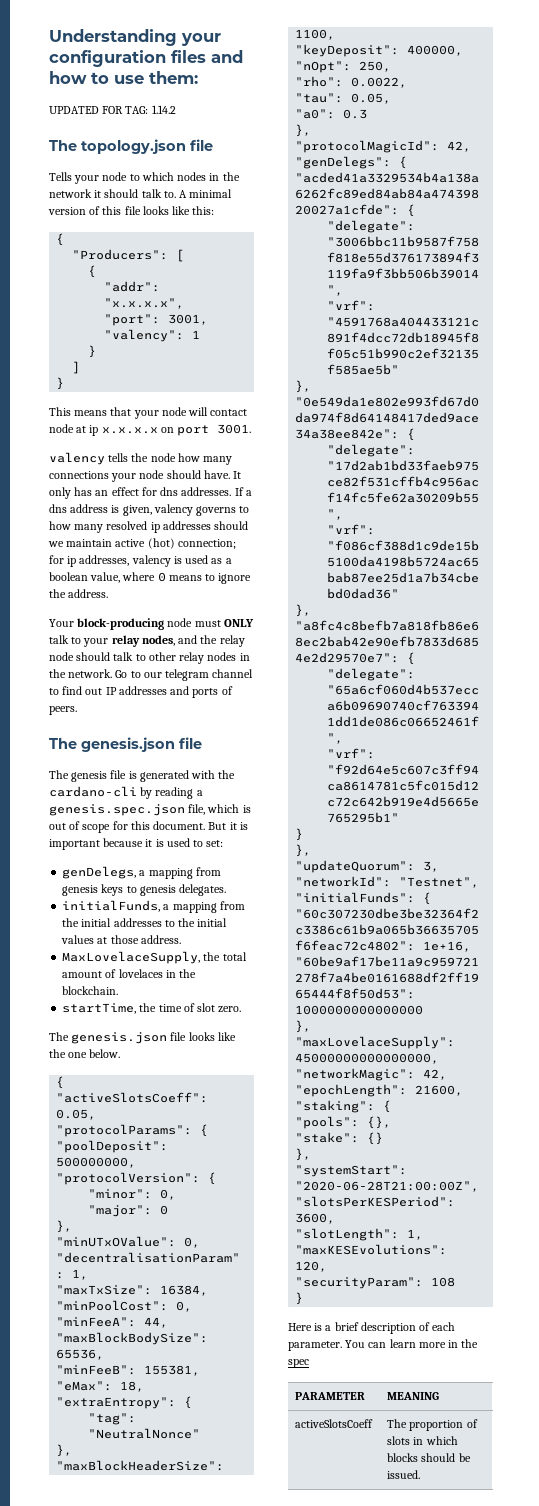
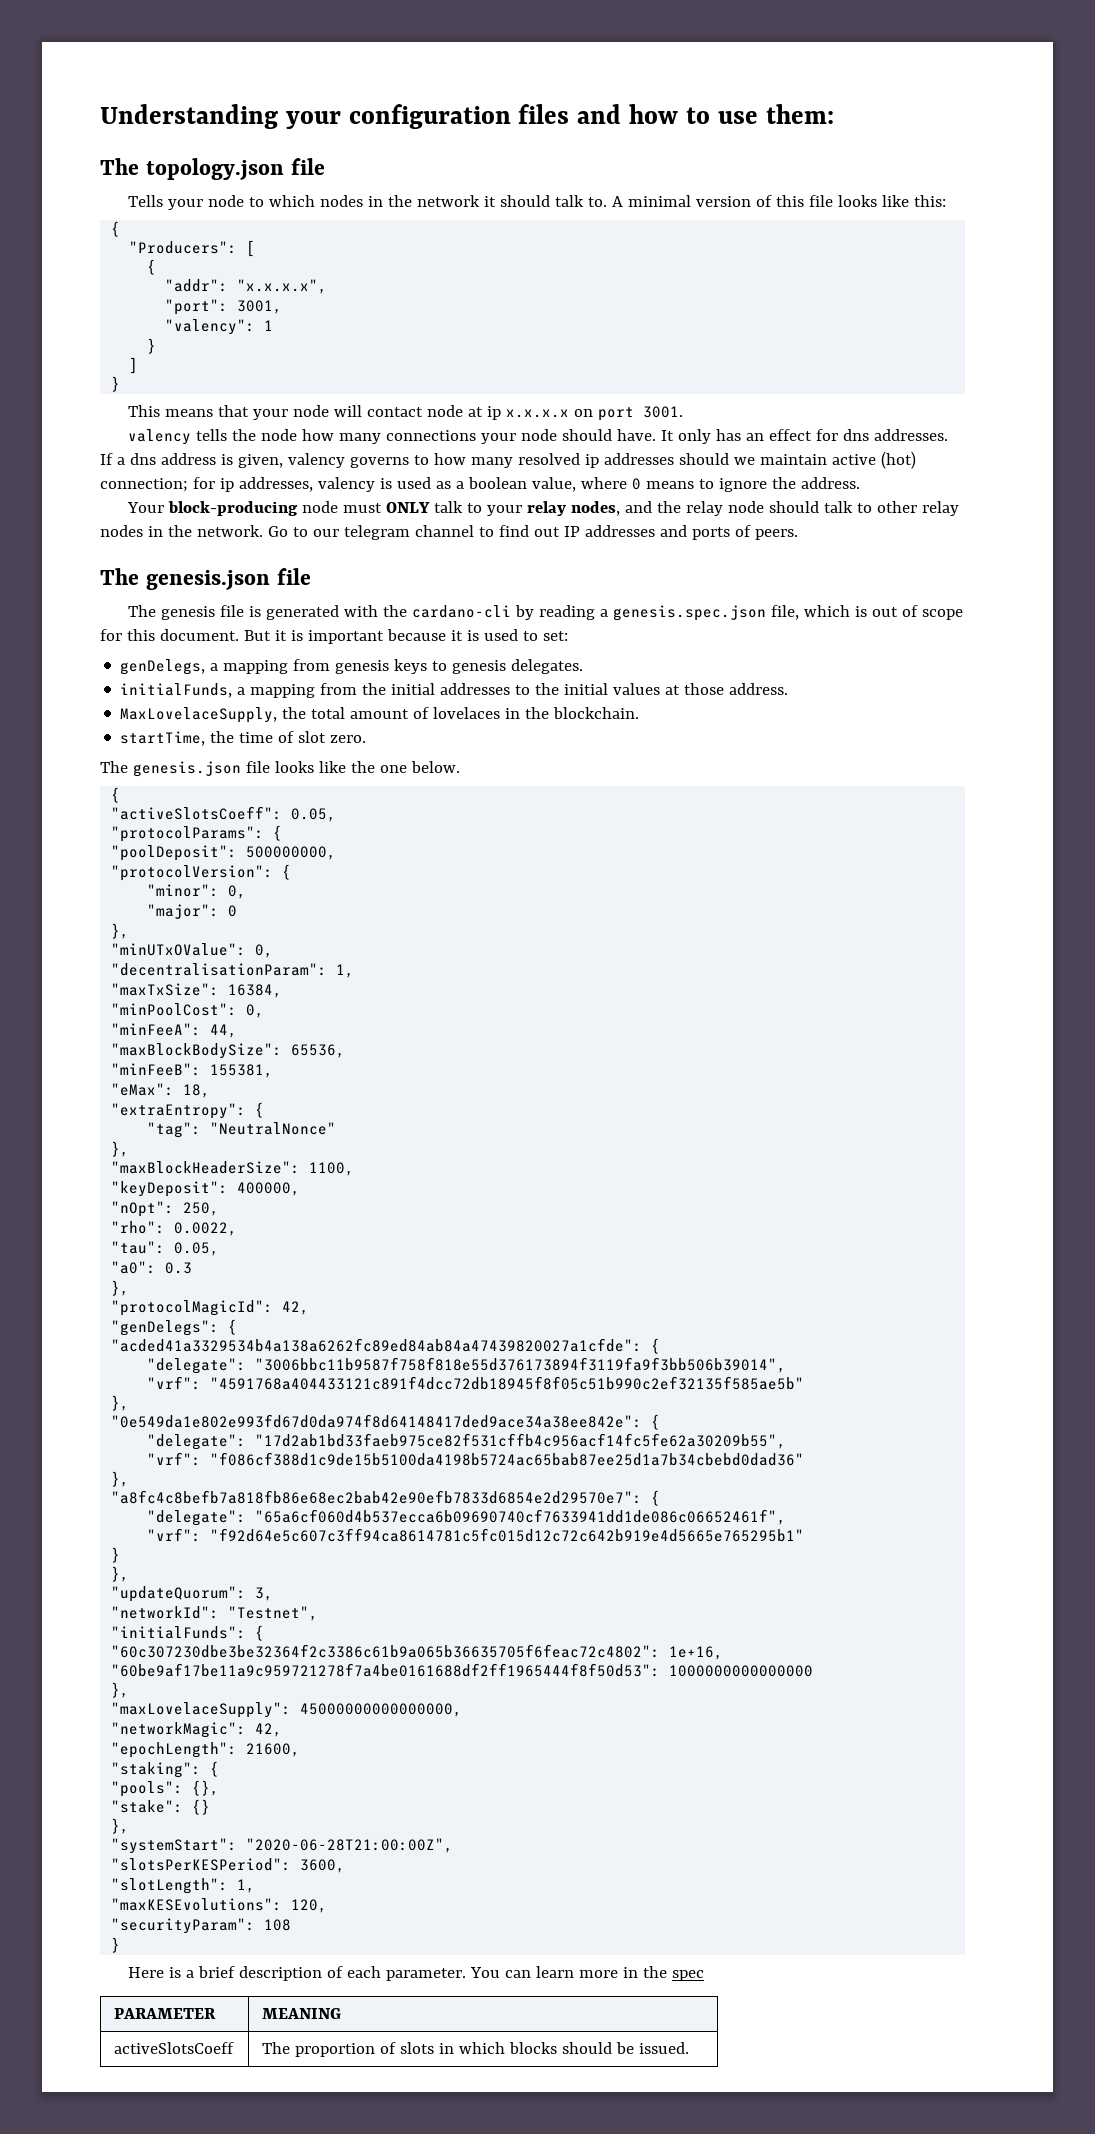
- UPDATED FOR TAG: 1.14.2

